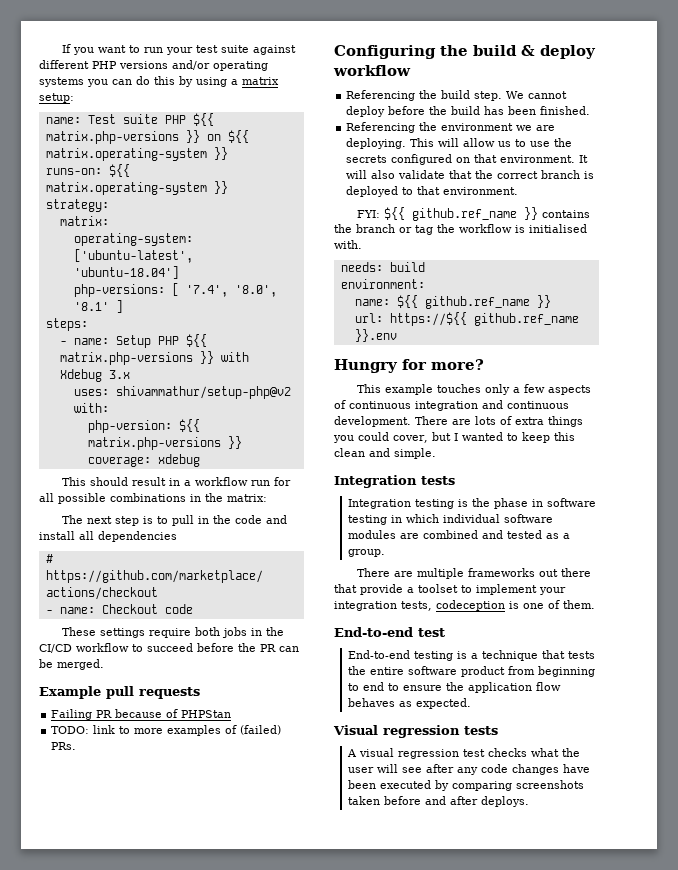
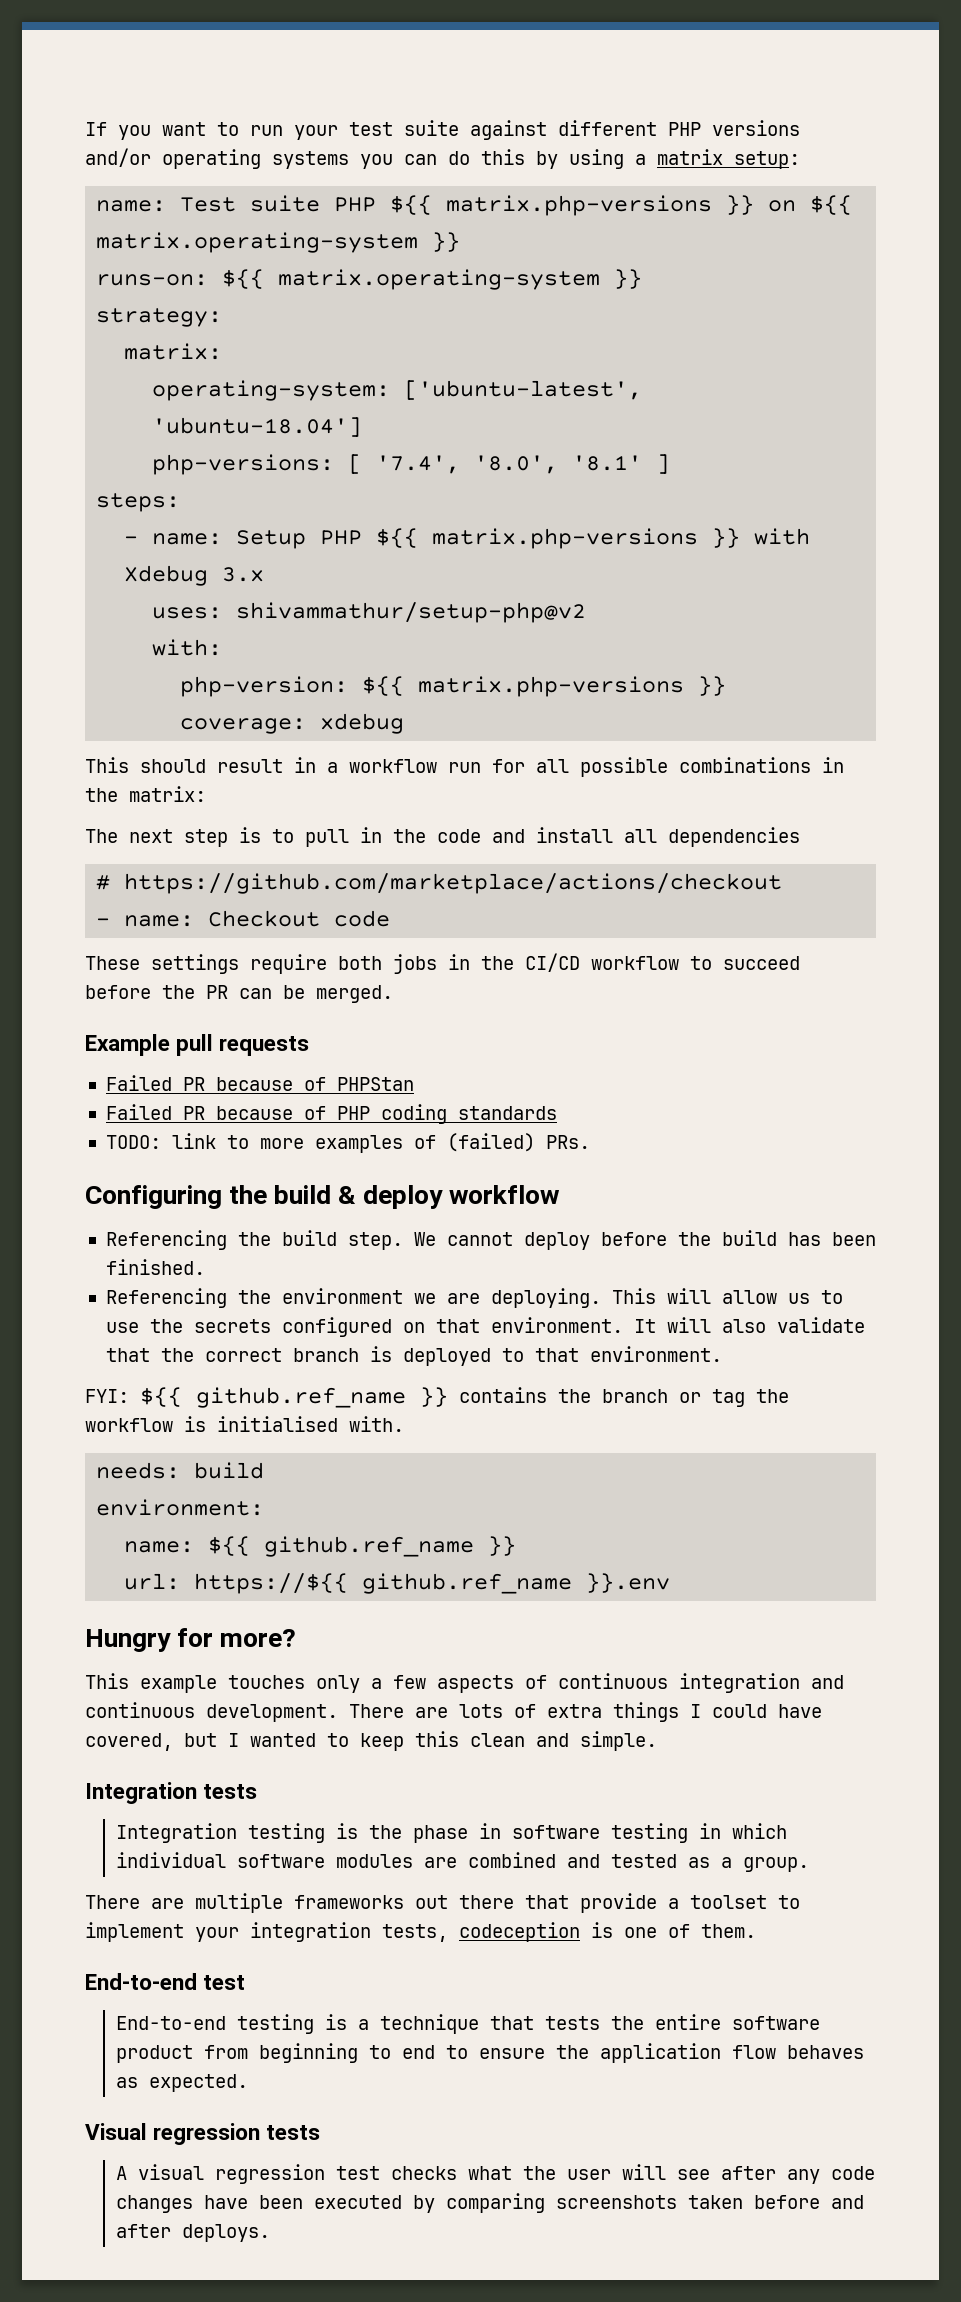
- Failing PR because of PHPStan
+ Failed PR because of PHPStan
+ Failed PR because of PHP coding standards
- There are lots of extra things you could cover, but I wanted to keep this clean and simple.
+ There are lots of extra things I could have covered, but I wanted to keep this clean and simple.

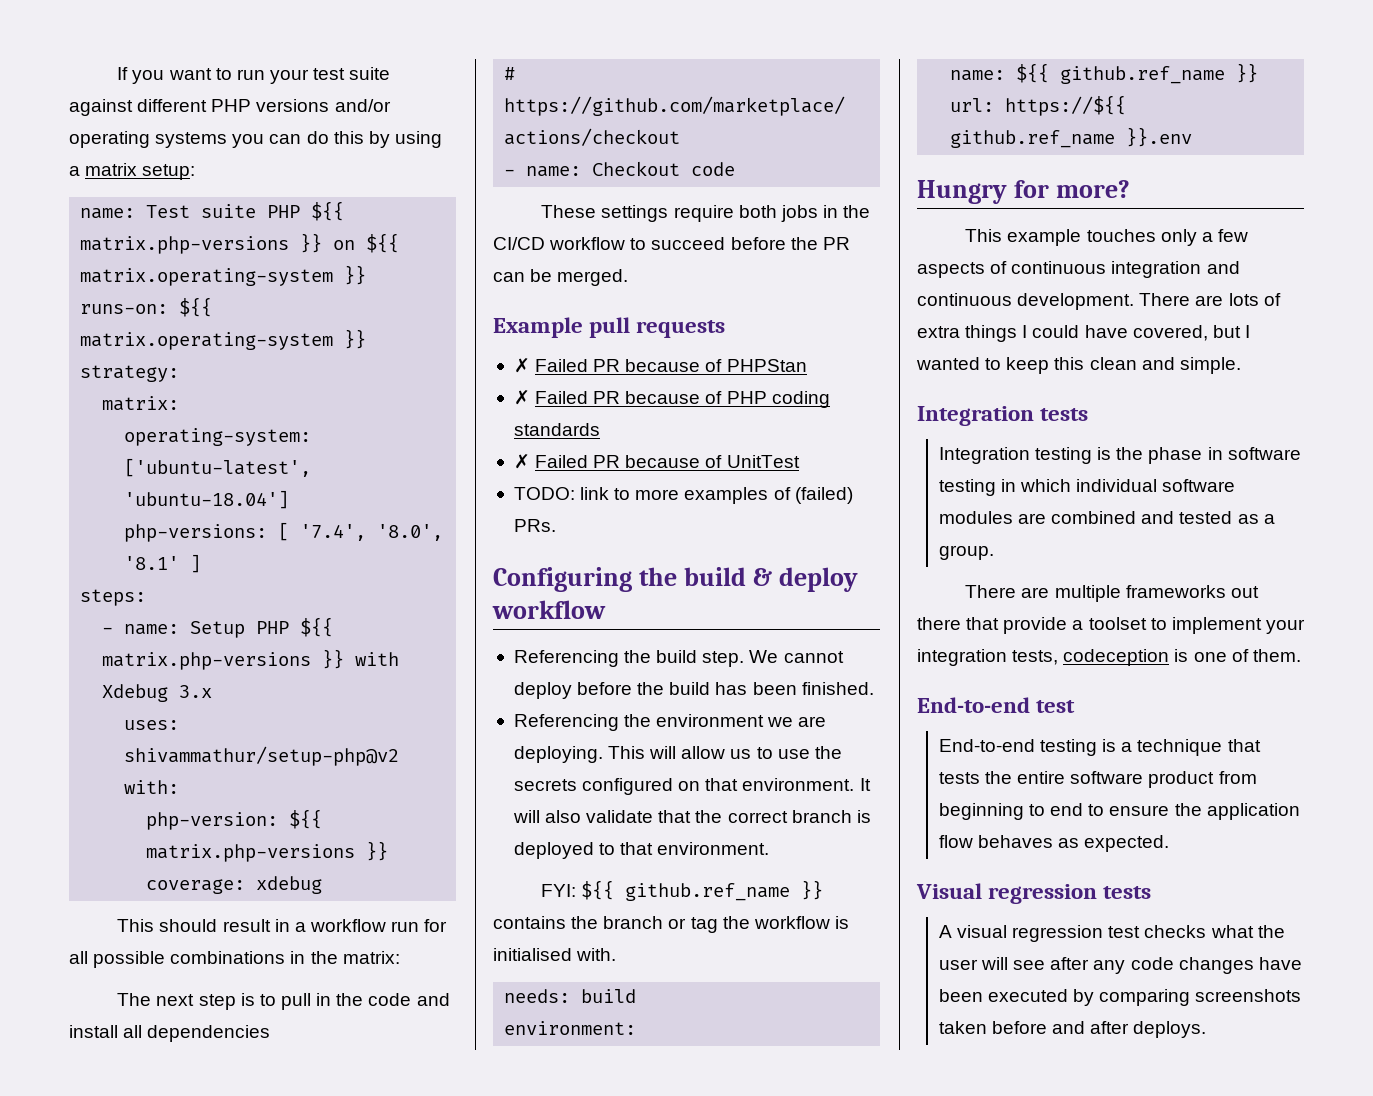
- Failed PR because of PHPStan
+ ✗ Failed PR because of PHPStan
- Failed PR because of PHP coding standards
+ ✗ Failed PR because of PHP coding standards
+ ✗ Failed PR because of UnitTest

